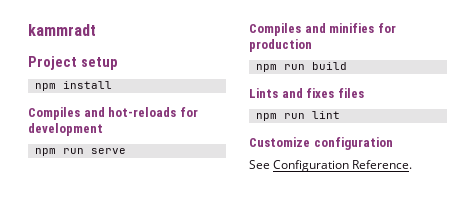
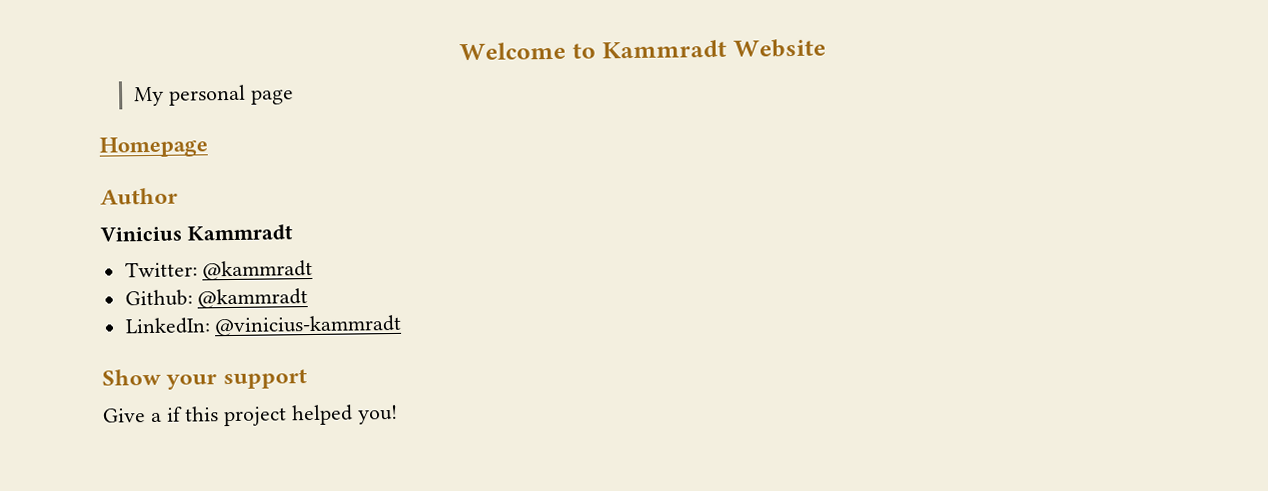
- kammradt
- Project setup
- npm install
- Compiles and hot-reloads for development
- npm run serve
- Compiles and minifies for production
- npm run build
- Lints and fixes files
- npm run lint
- Customize configuration
- See Configuration Reference.
+ Welcome to Kammradt Website
+ My personal page
+ Homepage
+ Author
+ Vinicius Kammradt
+ Twitter: @kammradt
+ Github: @kammradt
+ LinkedIn: @vinicius-kammradt
+ Show your support
+ Give a if this project helped you!

